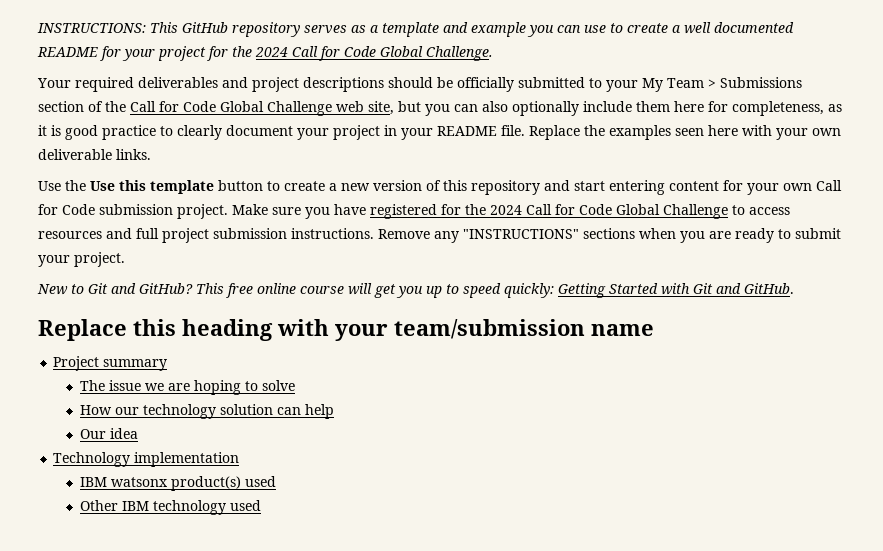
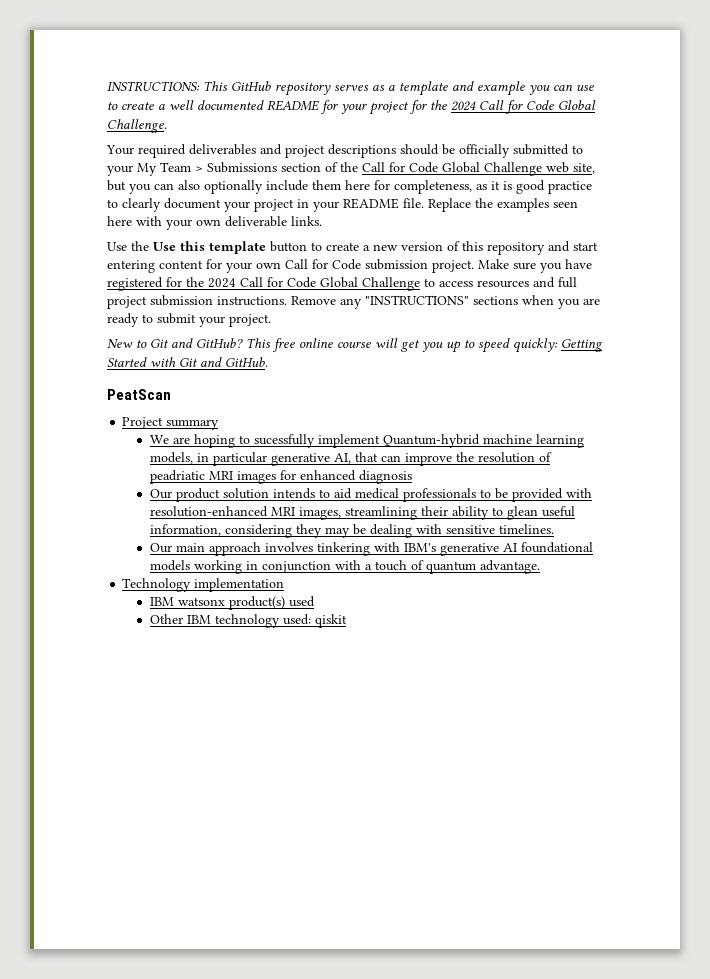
- Replace this heading with your team/submission name
+ PeatScan
  Project summary
- The issue we are hoping to solve
- How our technology solution can help
- Our idea
+ We are hoping to sucessfully implement Quantum-hybrid machine learning models, in particular generative AI, that can improve the resolution of peadriatic MRI images for enhanced diagnosis
+ Our product solution intends to aid medical professionals to be provided with resolution-enhanced MRI images, streamlining their ability to glean useful information, considering they may be dealing with sensitive timelines.
+ Our main approach involves tinkering with IBM's generative AI foundational models working in conjunction with a touch of quantum advantage.
- Other IBM technology used
+ Other IBM technology used: qiskit

